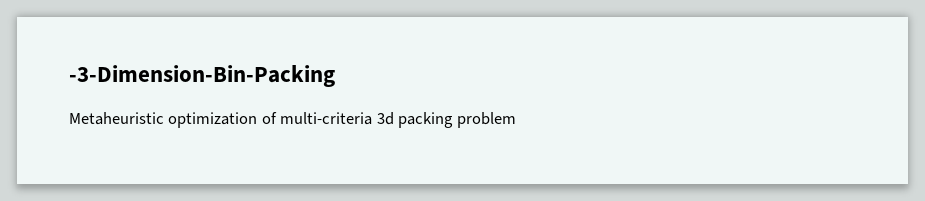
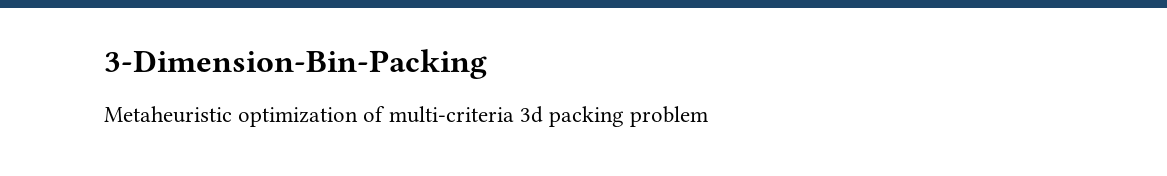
- -3-Dimension-Bin-Packing
+ 3-Dimension-Bin-Packing

